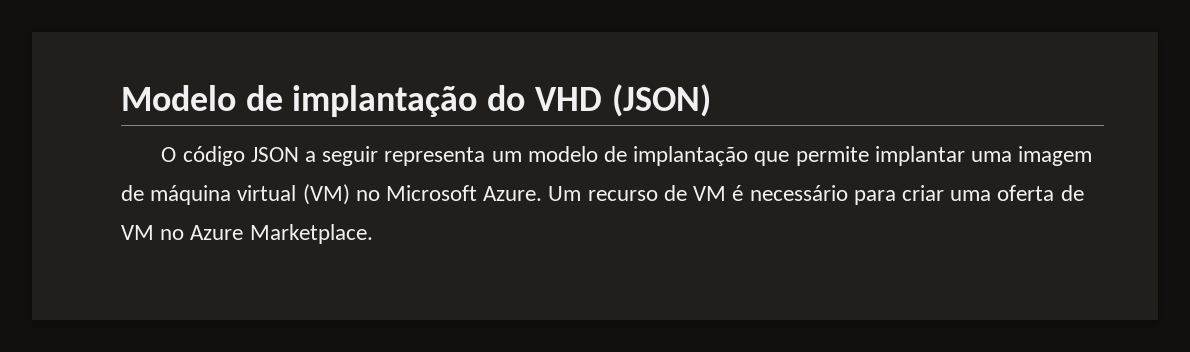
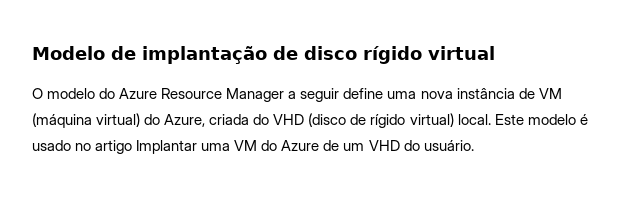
- Modelo de implantação do VHD (JSON)
- O código JSON a seguir representa um modelo de implantação que permite implantar uma imagem de máquina virtual (VM) no Microsoft Azure. Um recurso de VM é necessário para criar uma oferta de VM no Azure Marketplace.
+ Modelo de implantação de disco rígido virtual
+ O modelo do Azure Resource Manager a seguir define uma nova instância de VM (máquina virtual) do Azure, criada do VHD (disco de rígido virtual) local. Este modelo é usado no artigo Implantar uma VM do Azure de um VHD do usuário.

